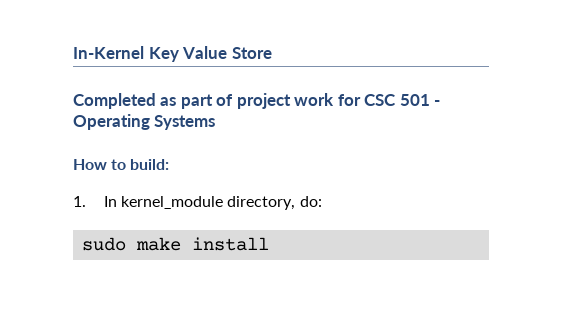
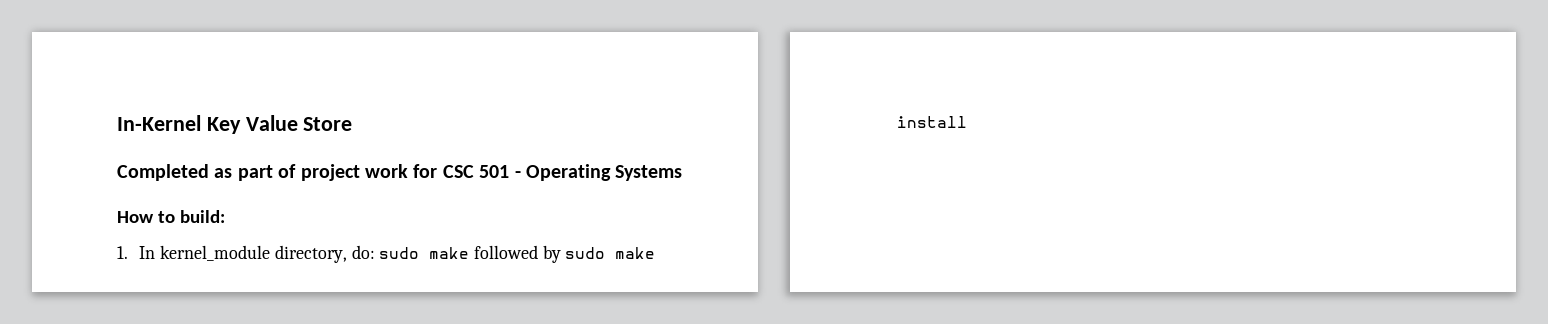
- 1. In kernel_module directory, do:
- sudo make install
+ 1. In kernel_module directory, do: sudo make followed by sudo make install

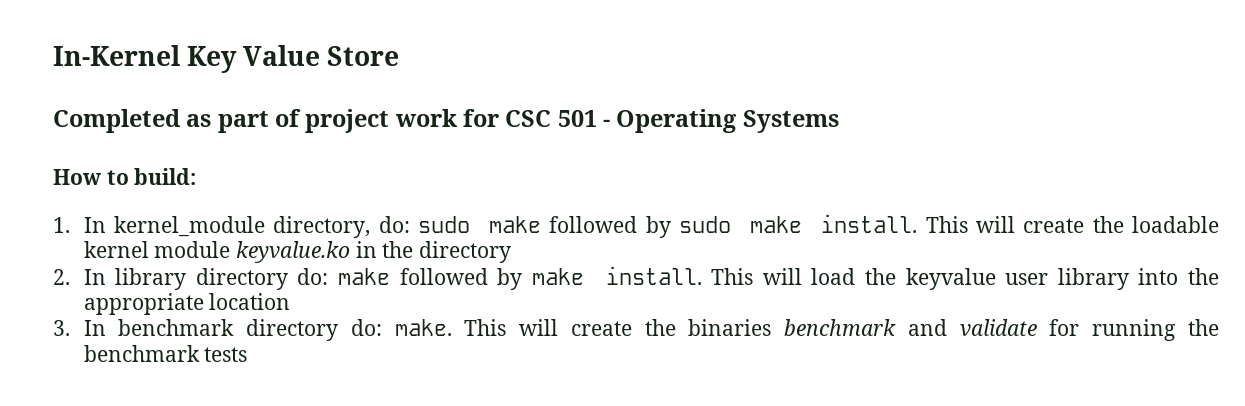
- 1. In kernel_module directory, do: sudo make followed by sudo make install
+ 1. In kernel_module directory, do: sudo make followed by sudo make install. This will create the loadable kernel module keyvalue.ko in the directory
+ 2. In library directory do: make followed by make install. This will load the keyvalue user library into the appropriate location
+ 3. In benchmark directory do: make. This will create the binaries benchmark and validate for running the benchmark tests

